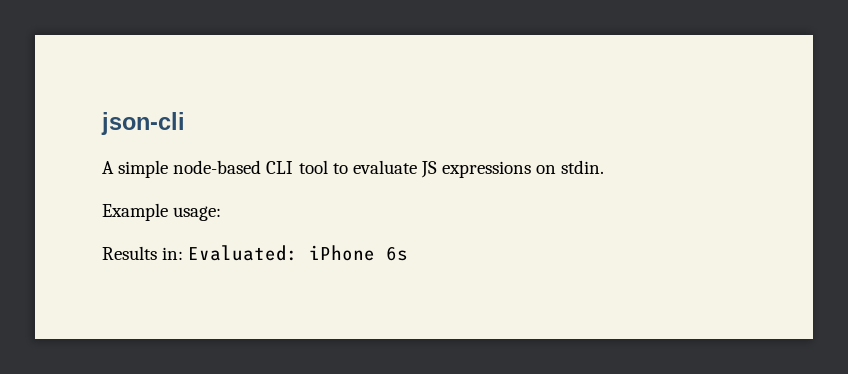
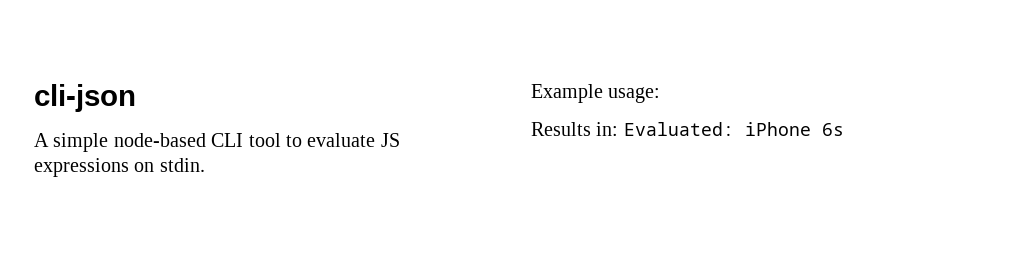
- json-cli
+ cli-json

